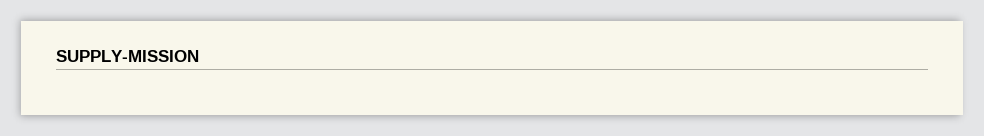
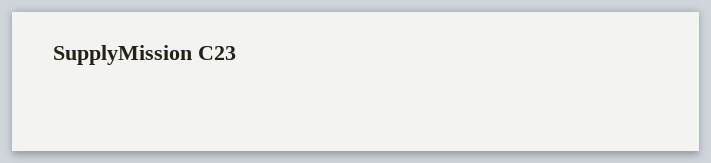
- SUPPLY-MISSION
+ SupplyMission C23

